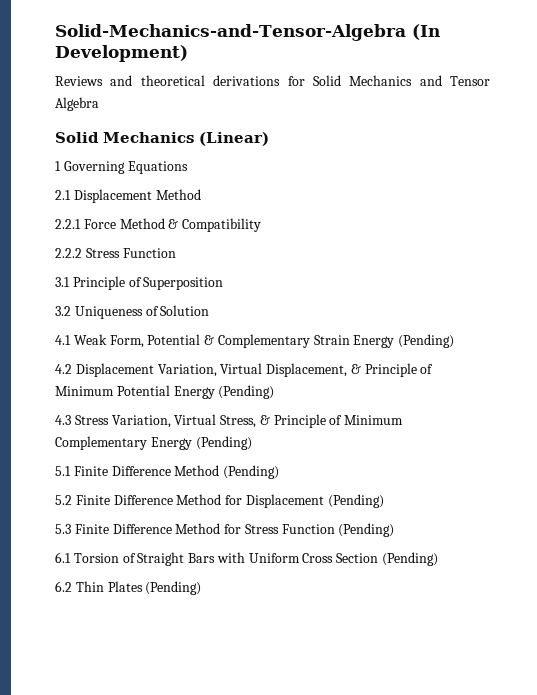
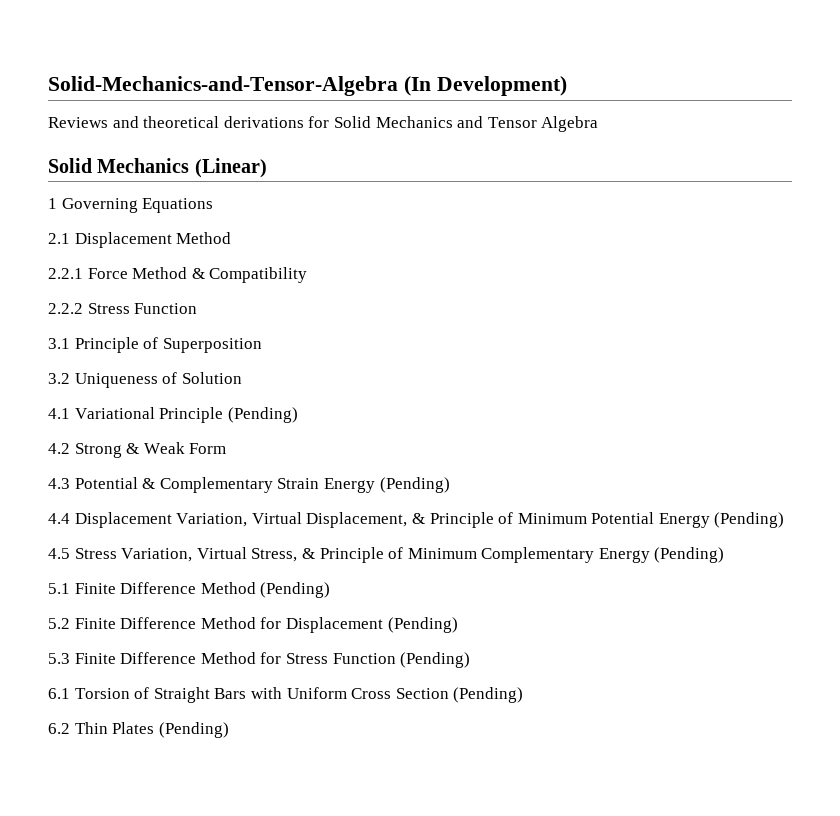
- 4.1 Weak Form, Potential & Complementary Strain Energy (Pending)
+ 4.1 Variational Principle (Pending)
+ 4.2 Strong & Weak Form
+ 4.3 Potential & Complementary Strain Energy (Pending)
- 4.2 Displacement Variation, Virtual Displacement, & Principle of Minimum Potential Energy (Pending)
+ 4.4 Displacement Variation, Virtual Displacement, & Principle of Minimum Potential Energy (Pending)
- 4.3 Stress Variation, Virtual Stress, & Principle of Minimum Complementary Energy (Pending)
+ 4.5 Stress Variation, Virtual Stress, & Principle of Minimum Complementary Energy (Pending)

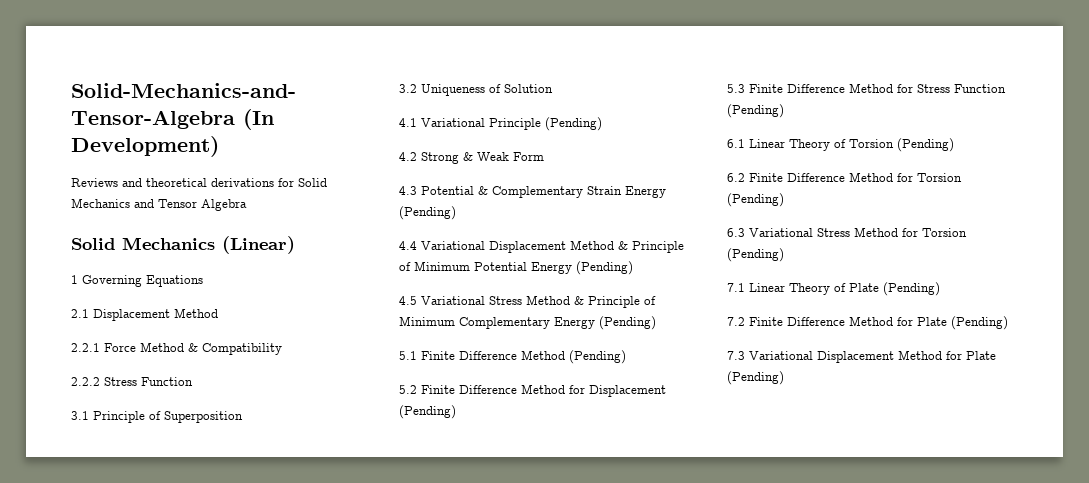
- 4.4 Displacement Variation, Virtual Displacement, & Principle of Minimum Potential Energy (Pending)
+ 4.4 Variational Displacement Method & Principle of Minimum Potential Energy (Pending)
- 4.5 Stress Variation, Virtual Stress, & Principle of Minimum Complementary Energy (Pending)
+ 4.5 Variational Stress Method & Principle of Minimum Complementary Energy (Pending)
- 6.1 Torsion of Straight Bars with Uniform Cross Section (Pending)
- 6.2 Thin Plates (Pending)
+ 6.1 Linear Theory of Torsion (Pending)
+ 6.2 Finite Difference Method for Torsion (Pending)
+ 6.3 Variational Stress Method for Torsion (Pending)
+ 7.1 Linear Theory of Plate (Pending)
+ 7.2 Finite Difference Method for Plate (Pending)
+ 7.3 Variational Displacement Method for Plate (Pending)

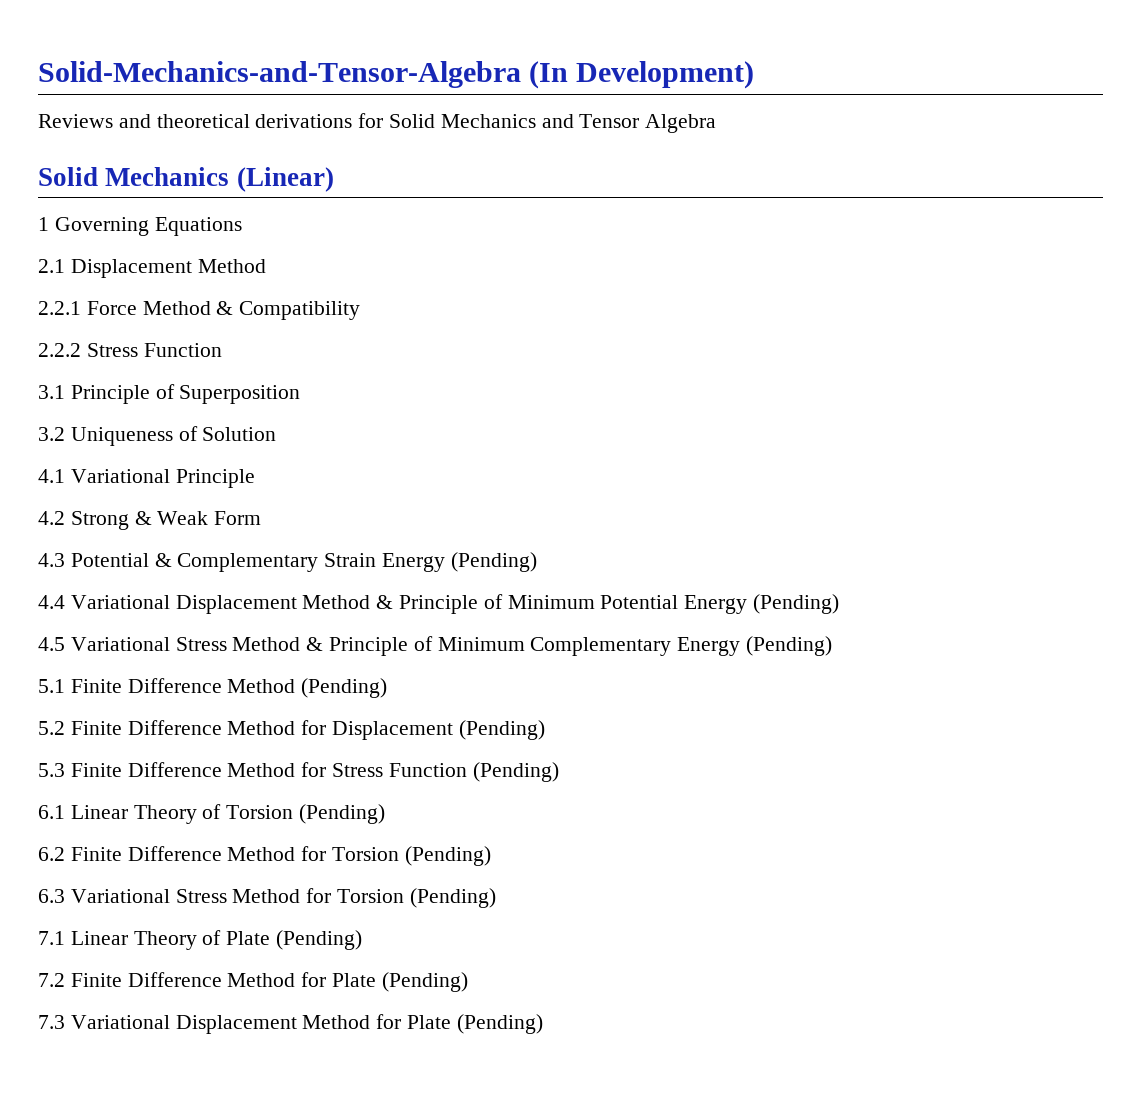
- 4.1 Variational Principle (Pending)
+ 4.1 Variational Principle

